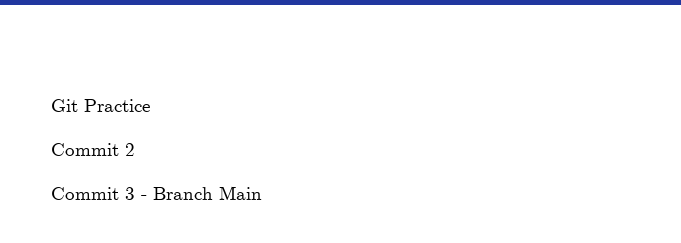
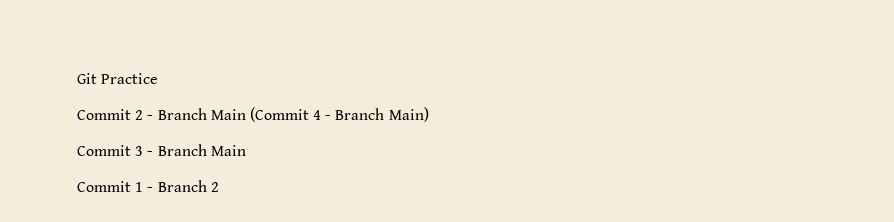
- Commit 2
+ Commit 2 - Branch Main (Commit 4 - Branch Main)
+ Commit 1 - Branch 2

